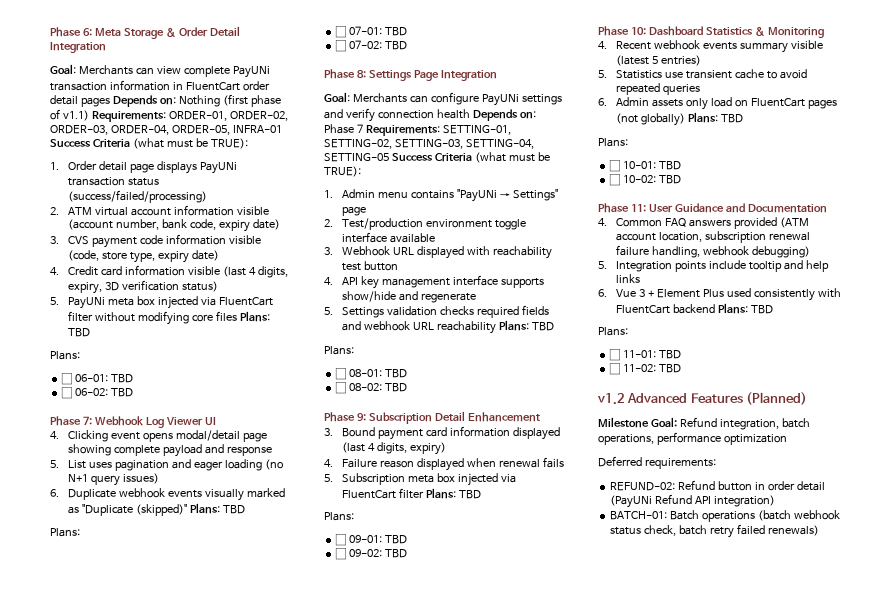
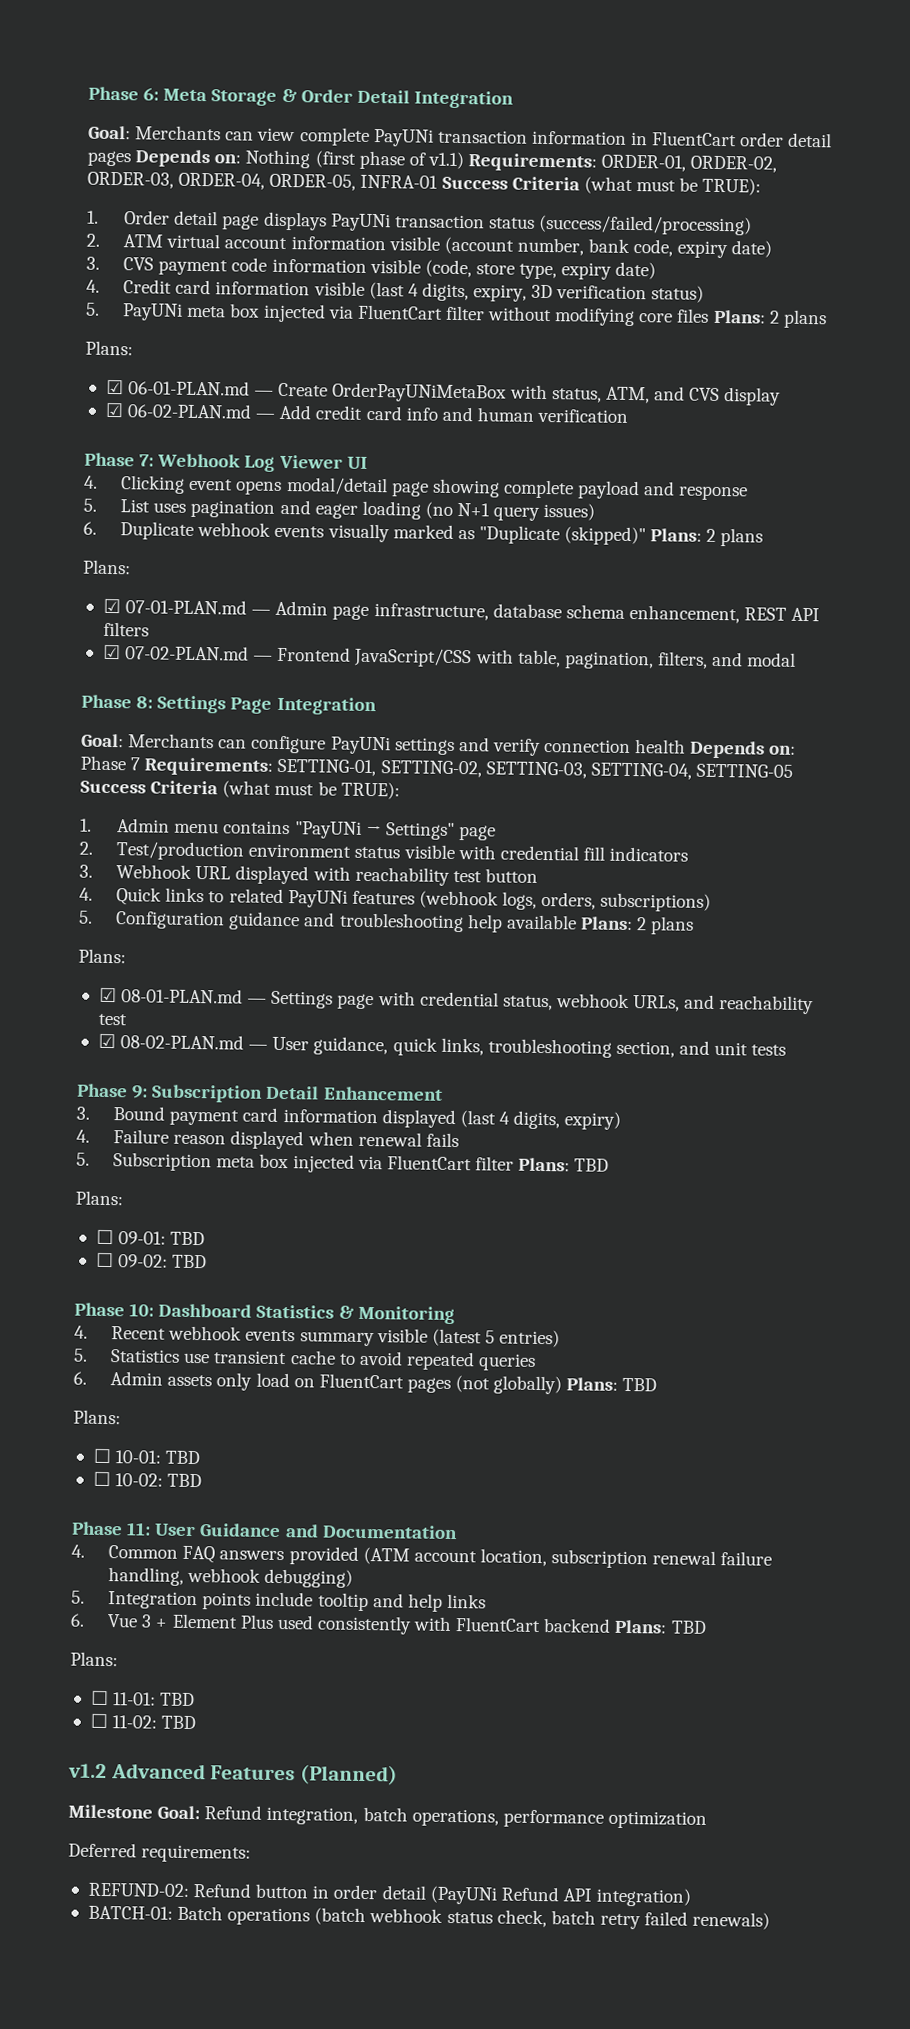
- 5. PayUNi meta box injected via FluentCart filter without modifying core files Plans: TBD
+ 5. PayUNi meta box injected via FluentCart filter without modifying core files Plans: 2 plans
  Plans:
- ☐ 06-01: TBD
- ☐ 06-02: TBD
+ ☑ 06-01-PLAN.md — Create OrderPayUNiMetaBox with status, ATM, and CVS display
+ ☑ 06-02-PLAN.md — Add credit card info and human verification
- 6. Duplicate webhook events visually marked as "Duplicate (skipped)" Plans: TBD
+ 6. Duplicate webhook events visually marked as "Duplicate (skipped)" Plans: 2 plans
  Plans:
- ☐ 07-01: TBD
- ☐ 07-02: TBD
+ ☑ 07-01-PLAN.md — Admin page infrastructure, database schema enhancement, REST API filters
+ ☑ 07-02-PLAN.md — Frontend JavaScript/CSS with table, pagination, filters, and modal
- 2. Test/production environment toggle interface available
+ 2. Test/production environment status visible with credential fill indicators
- 4. API key management interface supports show/hide and regenerate
- 5. Settings validation checks required fields and webhook URL reachability Plans: TBD
+ 4. Quick links to related PayUNi features (webhook logs, orders, subscriptions)
+ 5. Configuration guidance and troubleshooting help available Plans: 2 plans
  Plans:
- ☐ 08-01: TBD
- ☐ 08-02: TBD
+ ☑ 08-01-PLAN.md — Settings page with credential status, webhook URLs, and reachability test
+ ☑ 08-02-PLAN.md — User guidance, quick links, troubleshooting section, and unit tests

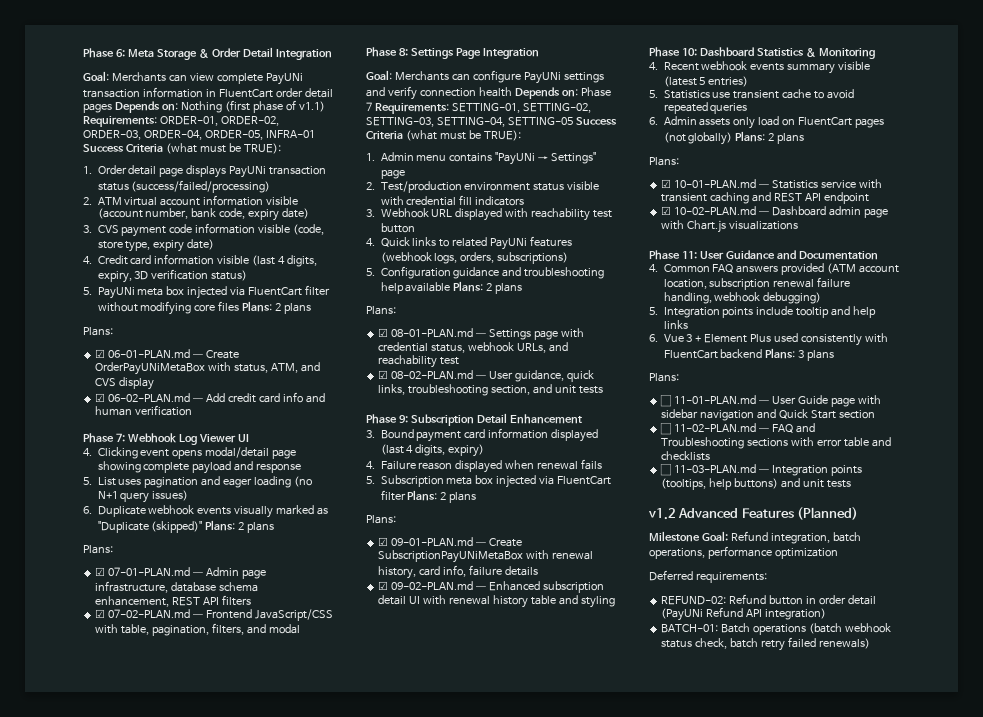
- 5. Subscription meta box injected via FluentCart filter Plans: TBD
+ 5. Subscription meta box injected via FluentCart filter Plans: 2 plans
  Plans:
- ☐ 09-01: TBD
- ☐ 09-02: TBD
+ ☑ 09-01-PLAN.md — Create SubscriptionPayUNiMetaBox with renewal history, card info, failure details
+ ☑ 09-02-PLAN.md — Enhanced subscription detail UI with renewal history table and styling
- 6. Admin assets only load on FluentCart pages (not globally) Plans: TBD
+ 6. Admin assets only load on FluentCart pages (not globally) Plans: 2 plans
  Plans:
- ☐ 10-01: TBD
- ☐ 10-02: TBD
+ ☑ 10-01-PLAN.md — Statistics service with transient caching and REST API endpoint
+ ☑ 10-02-PLAN.md — Dashboard admin page with Chart.js visualizations
- 6. Vue 3 + Element Plus used consistently with FluentCart backend Plans: TBD
+ 6. Vue 3 + Element Plus used consistently with FluentCart backend Plans: 3 plans
  Plans:
- ☐ 11-01: TBD
- ☐ 11-02: TBD
+ ☐ 11-01-PLAN.md — User Guide page with sidebar navigation and Quick Start section
+ ☐ 11-02-PLAN.md — FAQ and Troubleshooting sections with error table and checklists
+ ☐ 11-03-PLAN.md — Integration points (tooltips, help buttons) and unit tests

